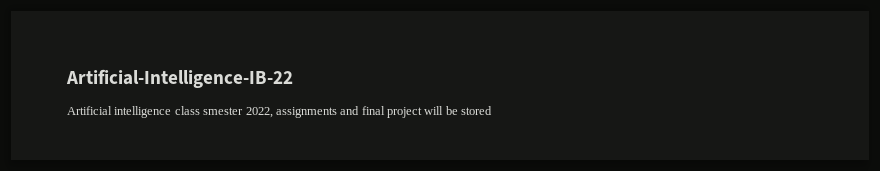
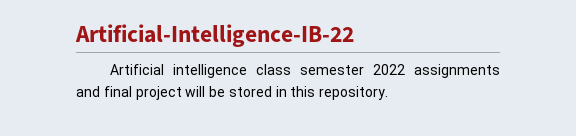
- Artificial intelligence class smester 2022, assignments and final project will be stored
+ Artificial intelligence class semester 2022 assignments and final project will be stored in this repository.

